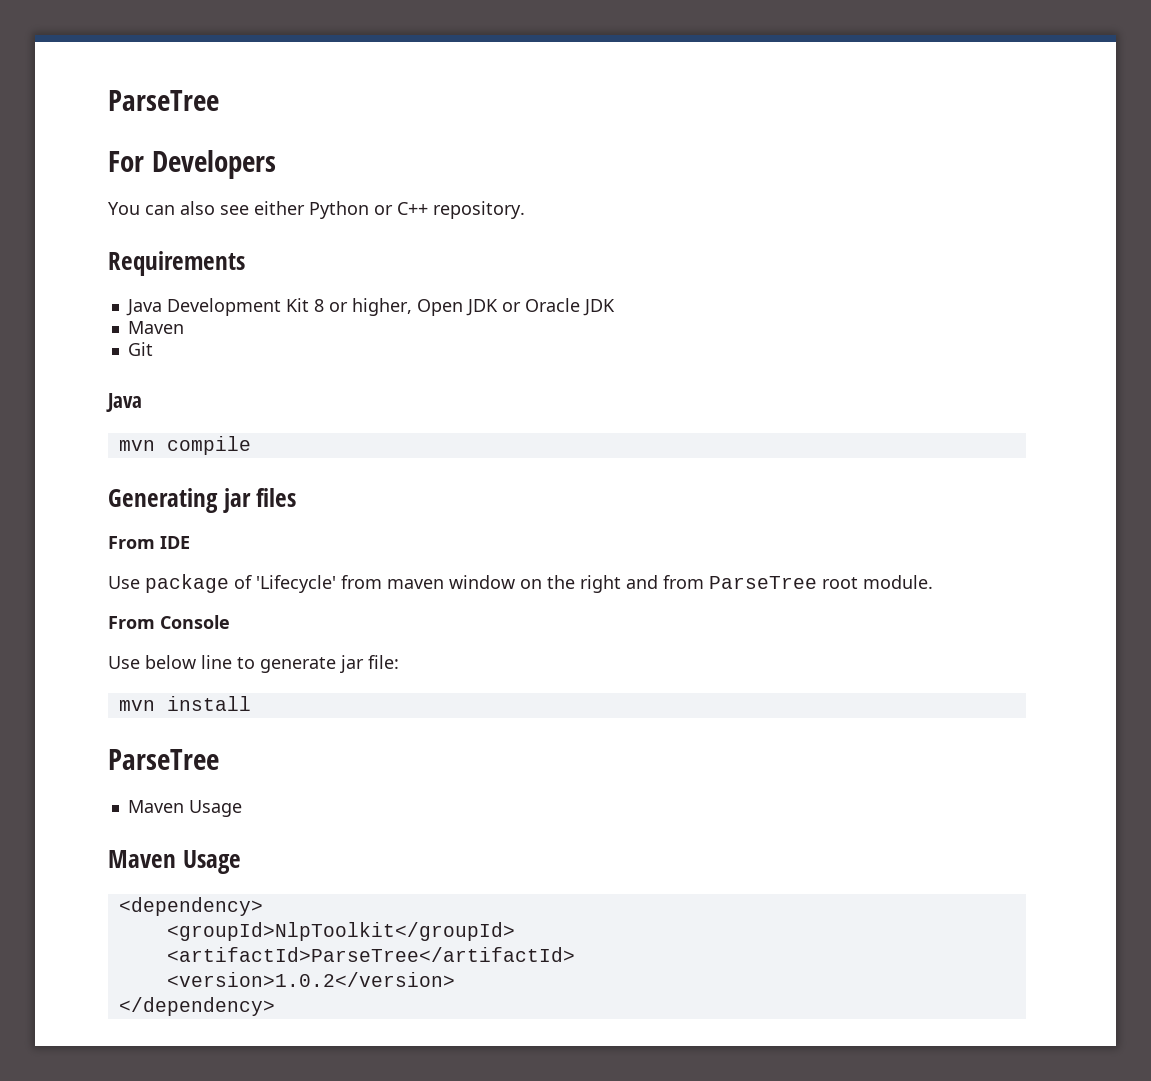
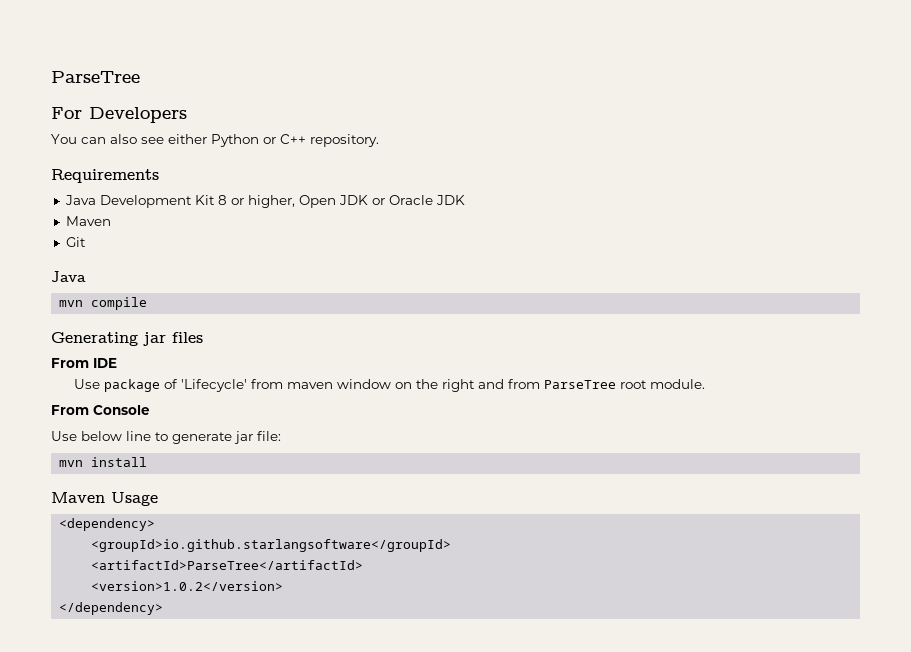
  mvn install
- ParseTree
- Maven Usage
- <groupId>NlpToolkit</groupId>
+ <groupId>io.github.starlangsoftware</groupId>

